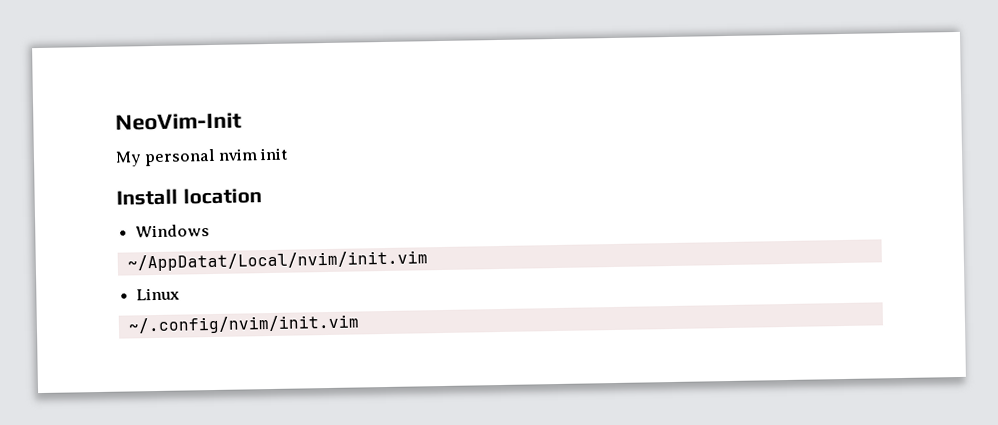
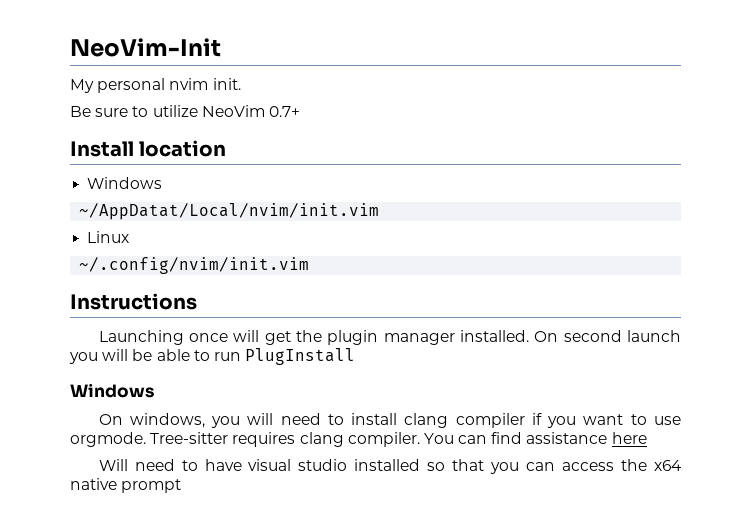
- My personal nvim init
+ My personal nvim init.
+ Be sure to utilize NeoVim 0.7+
+ Instructions
+ Launching once will get the plugin manager installed. On second launch you will be able to run PlugInstall
+ Windows
+ On windows, you will need to install clang compiler if you want to use orgmode. Tree-sitter requires clang compiler. You can find assistance here
+ Will need to have visual studio installed so that you can access the x64 native prompt

